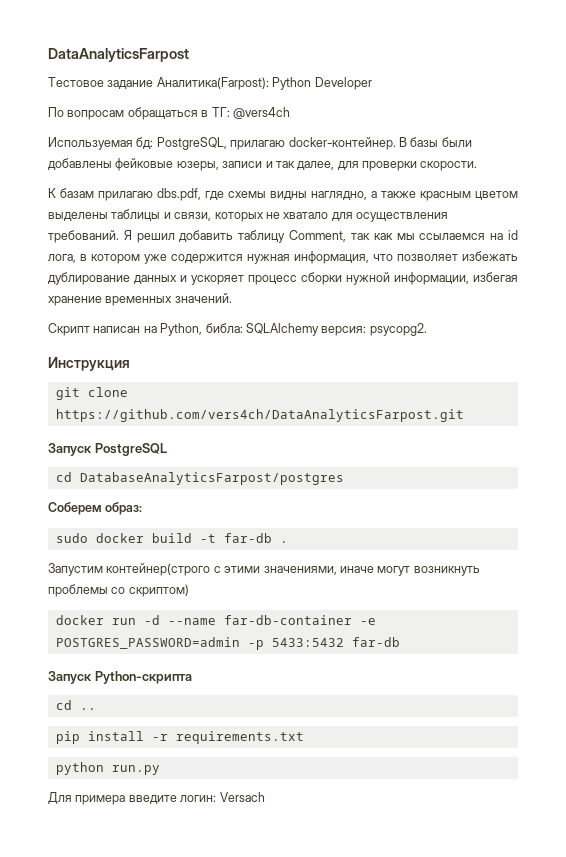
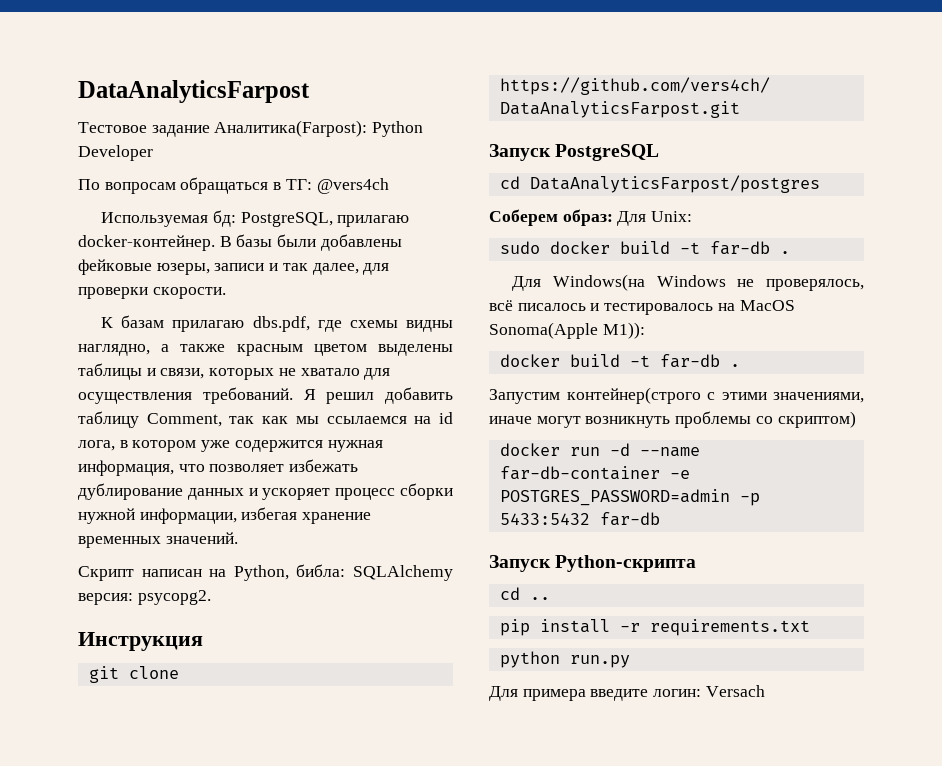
- cd DatabaseAnalyticsFarpost/postgres
+ cd DataAnalyticsFarpost/postgres
- Соберем образ:
+ Соберем образ: Для Unix:
+ Для Windows(на Windows не проверялось, всё писалось и тестировалось на MacOS Sonoma(Apple M1)):
+ docker build -t far-db .

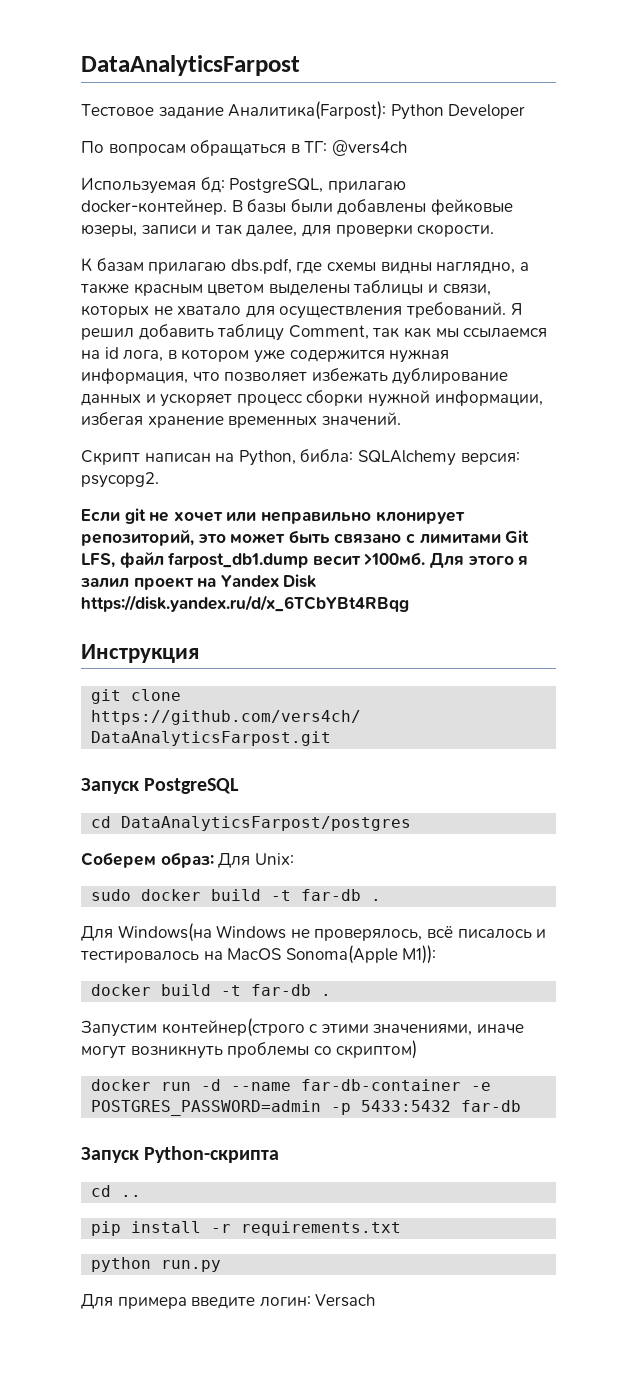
+ Если git не хочет или неправильно клонирует репозиторий, это может быть связано с лимитами Git LFS, файл farpost_db1.dump весит >100мб. Для этого я залил проект на Yandex Disk https://disk.yandex.ru/d/x_6TCbYBt4RBqg

